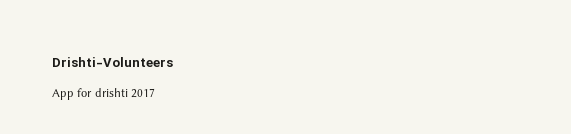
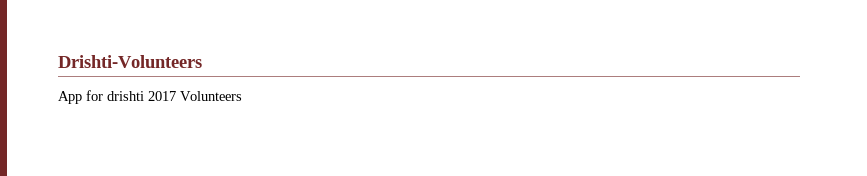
- App for drishti 2017
+ App for drishti 2017 Volunteers

